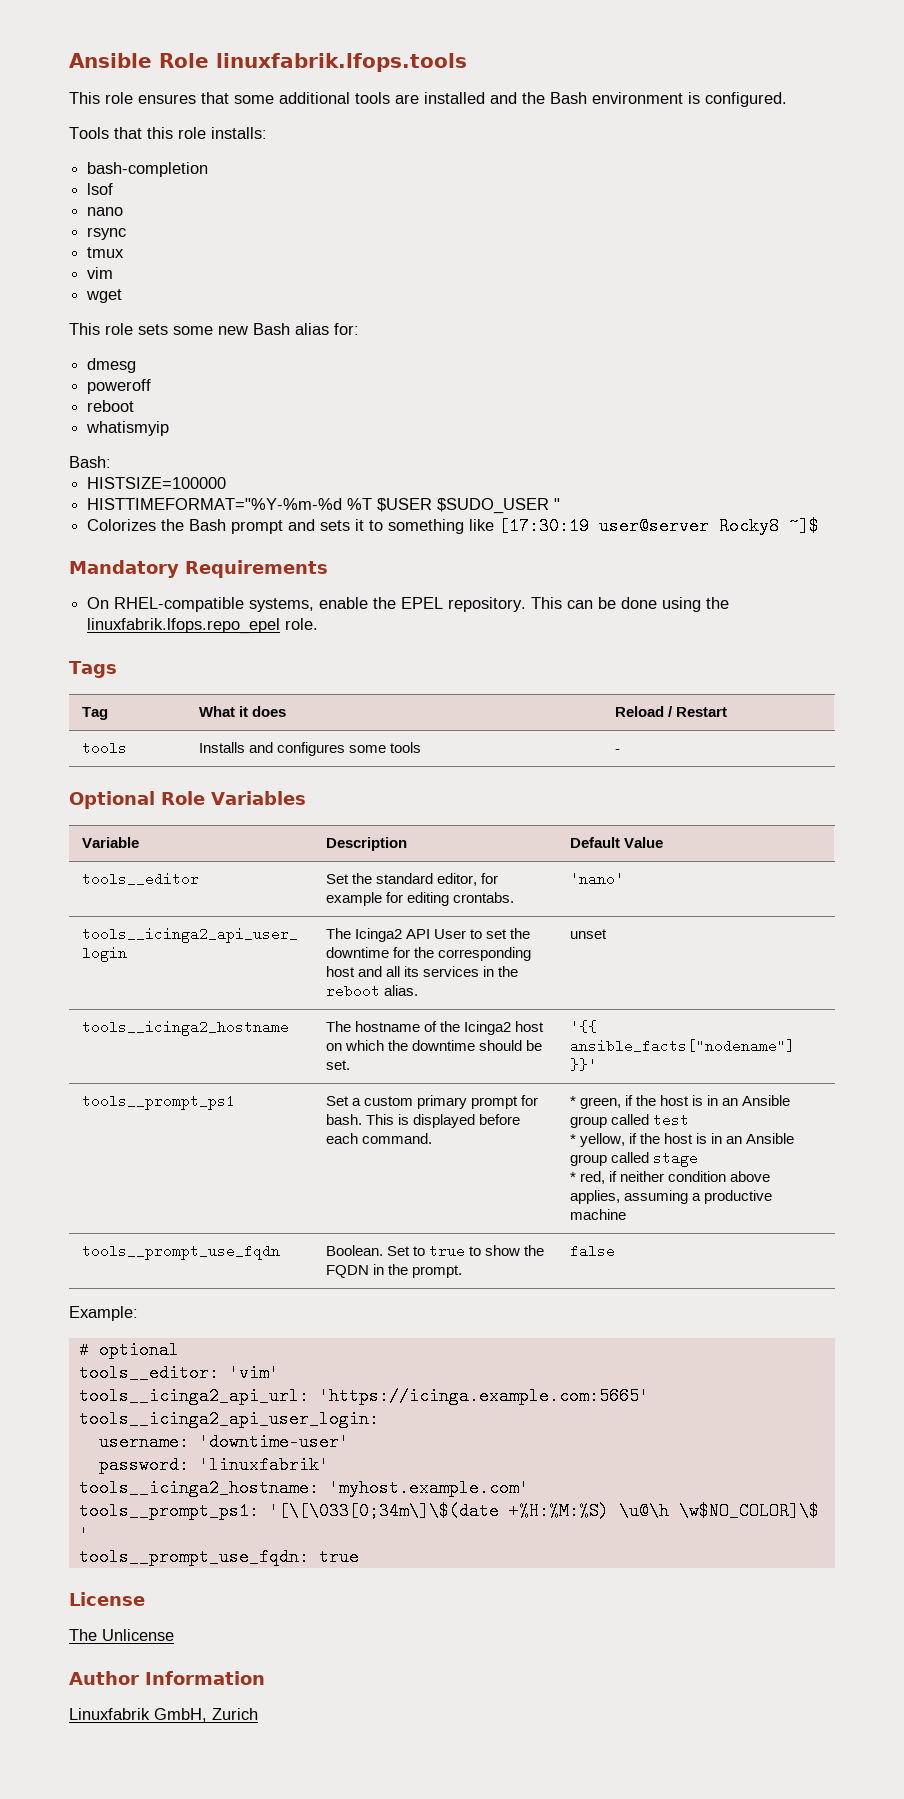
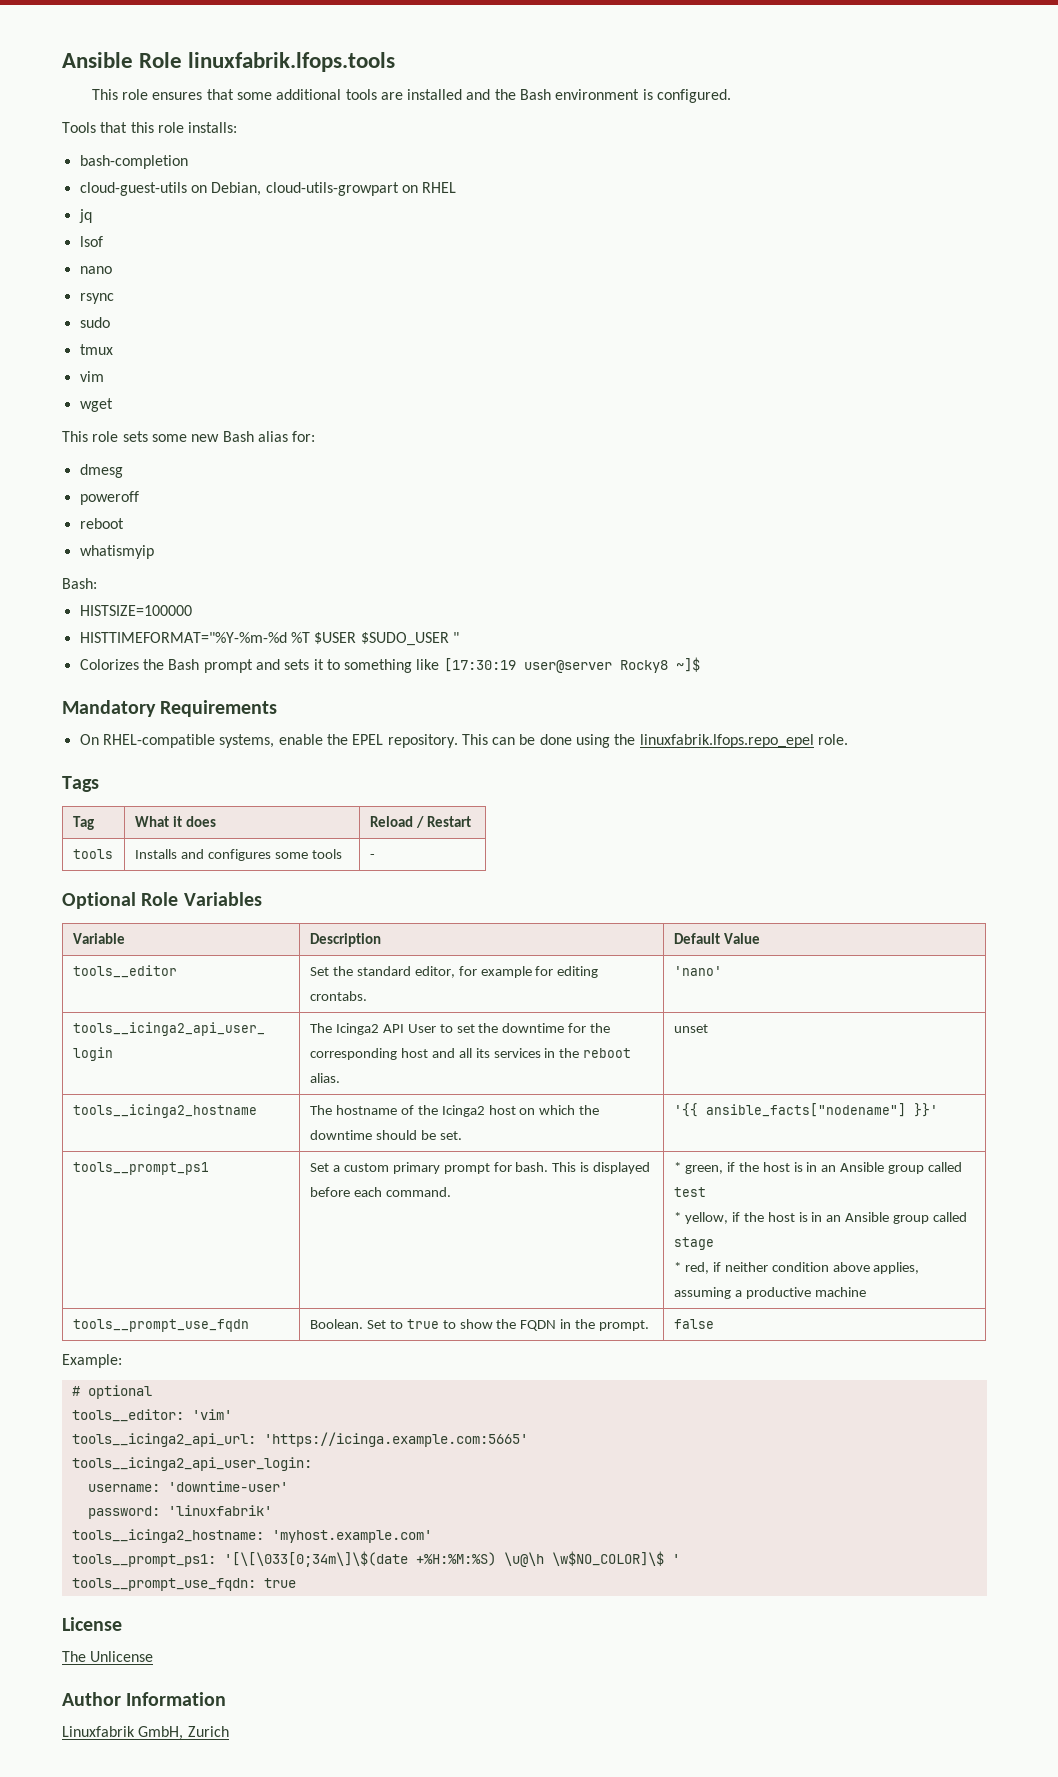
+ cloud-guest-utils on Debian, cloud-utils-growpart on RHEL
+ jq
+ sudo

